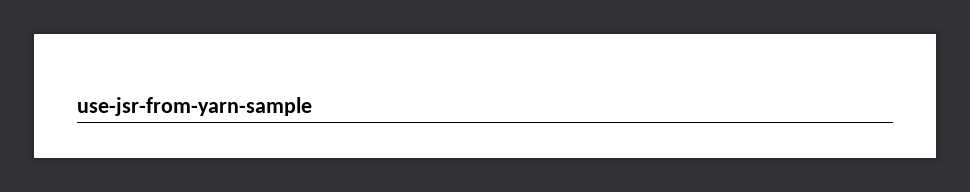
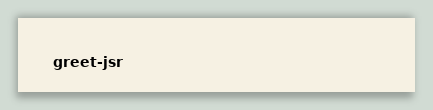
- use-jsr-from-yarn-sample
+ greet-jsr

